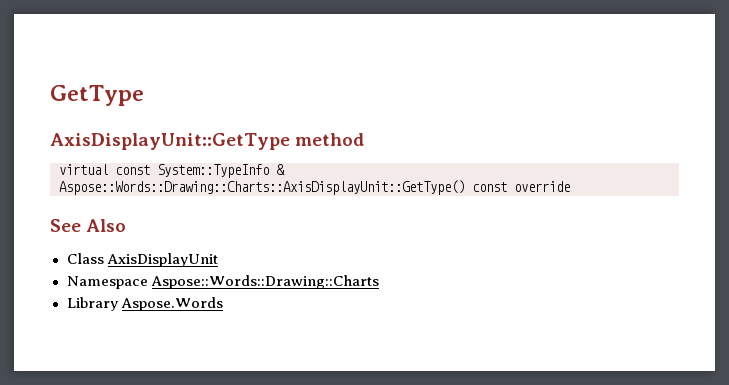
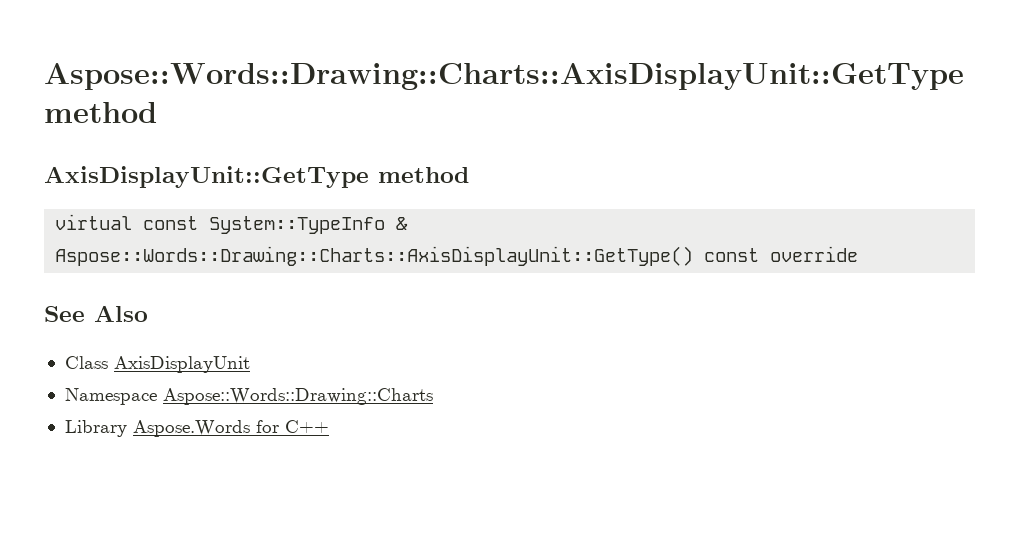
- GetType
+ Aspose::Words::Drawing::Charts::AxisDisplayUnit::GetType method
- Library Aspose.Words
+ Library Aspose.Words for C++

